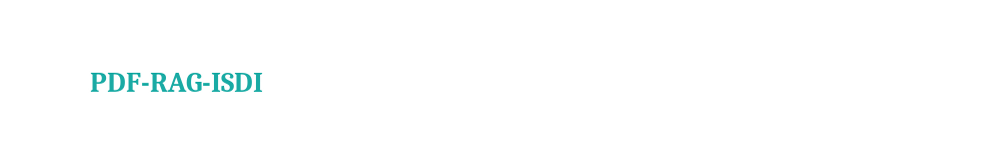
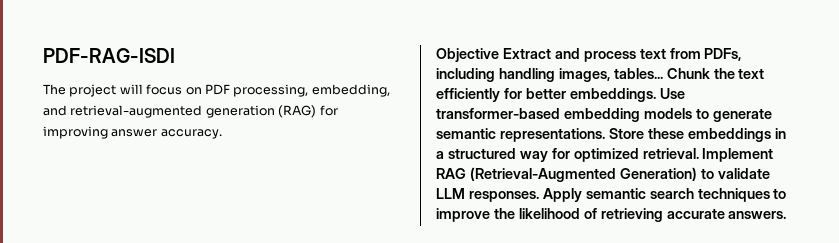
+ The project will focus on PDF processing, embedding, and retrieval-augmented generation (RAG) for improving answer accuracy.
+ Objective Extract and process text from PDFs, including handling images, tables... Chunk the text efficiently for better embeddings. Use transformer-based embedding models to generate semantic representations. Store these embeddings in a structured way for optimized retrieval. Implement RAG (Retrieval-Augmented Generation) to validate LLM responses. Apply semantic search techniques to improve the likelihood of retrieving accurate answers.

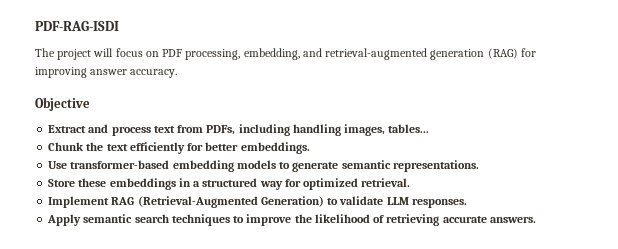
- Objective Extract and process text from PDFs, including handling images, tables... Chunk the text efficiently for better embeddings. Use transformer-based embedding models to generate semantic representations. Store these embeddings in a structured way for optimized retrieval. Implement RAG (Retrieval-Augmented Generation) to validate LLM responses. Apply semantic search techniques to improve the likelihood of retrieving accurate answers.
+ Objective
+ Extract and process text from PDFs, including handling images, tables...
+ Chunk the text efficiently for better embeddings.
+ Use transformer-based embedding models to generate semantic representations.
+ Store these embeddings in a structured way for optimized retrieval.
+ Implement RAG (Retrieval-Augmented Generation) to validate LLM responses.
+ Apply semantic search techniques to improve the likelihood of retrieving accurate answers.

